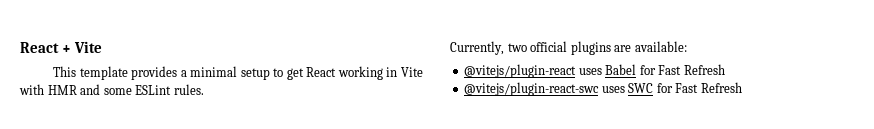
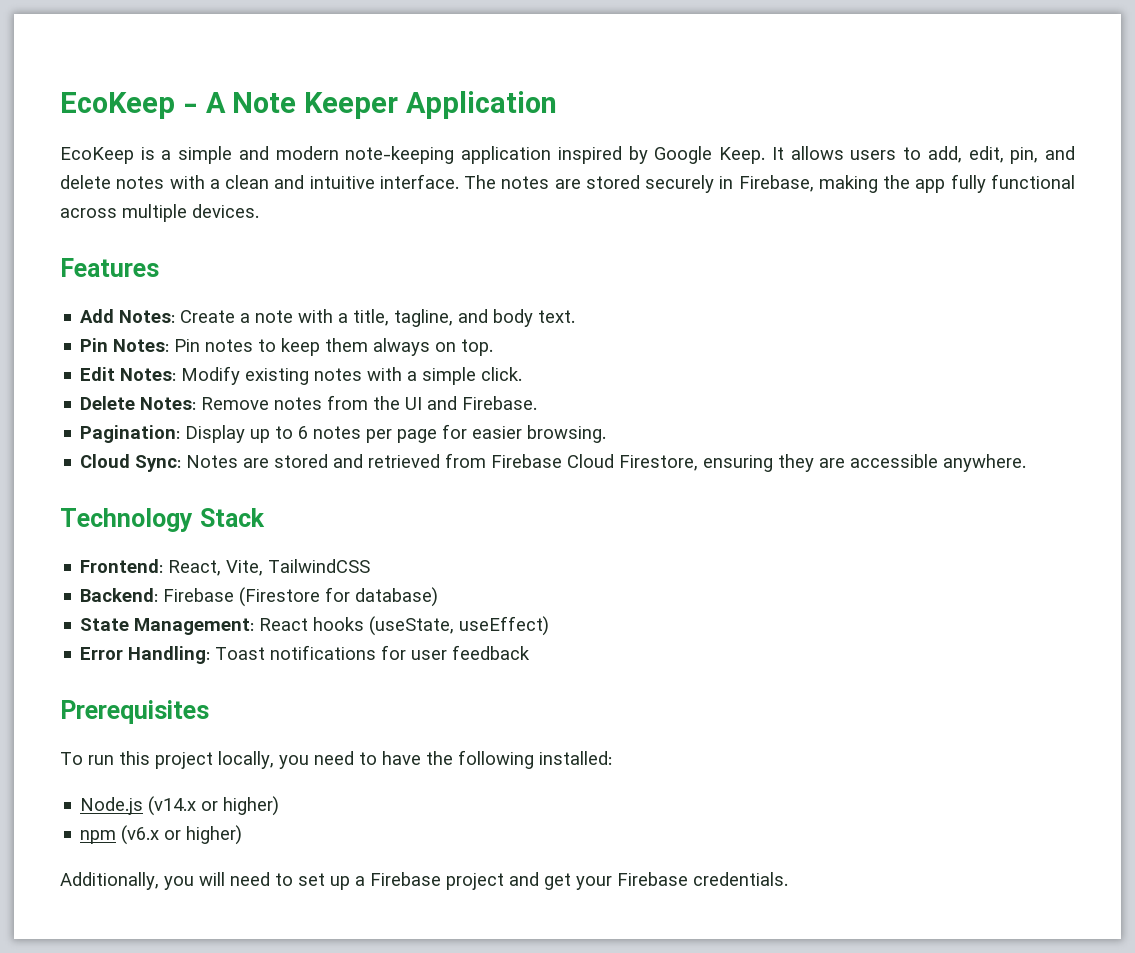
- React + Vite
- This template provides a minimal setup to get React working in Vite with HMR and some ESLint rules.
- Currently, two official plugins are available:
- @vitejs/plugin-react uses Babel for Fast Refresh
- @vitejs/plugin-react-swc uses SWC for Fast Refresh
+ EcoKeep - A Note Keeper Application
+ EcoKeep is a simple and modern note-keeping application inspired by Google Keep. It allows users to add, edit, pin, and delete notes with a clean and intuitive interface. The notes are stored securely in Firebase, making the app fully functional across multiple devices.
+ Features
+ Add Notes: Create a note with a title, tagline, and body text.
+ Pin Notes: Pin notes to keep them always on top.
+ Edit Notes: Modify existing notes with a simple click.
+ Delete Notes: Remove notes from the UI and Firebase.
+ Pagination: Display up to 6 notes per page for easier browsing.
+ Cloud Sync: Notes are stored and retrieved from Firebase Cloud Firestore, ensuring they are accessible anywhere.
+ Technology Stack
+ Frontend: React, Vite, TailwindCSS
+ Backend: Firebase (Firestore for database)
+ State Management: React hooks (useState, useEffect)
+ Error Handling: Toast notifications for user feedback
+ Prerequisites
+ To run this project locally, you need to have the following installed:
+ Node.js (v14.x or higher)
+ npm (v6.x or higher)
+ Additionally, you will need to set up a Firebase project and get your Firebase credentials.

